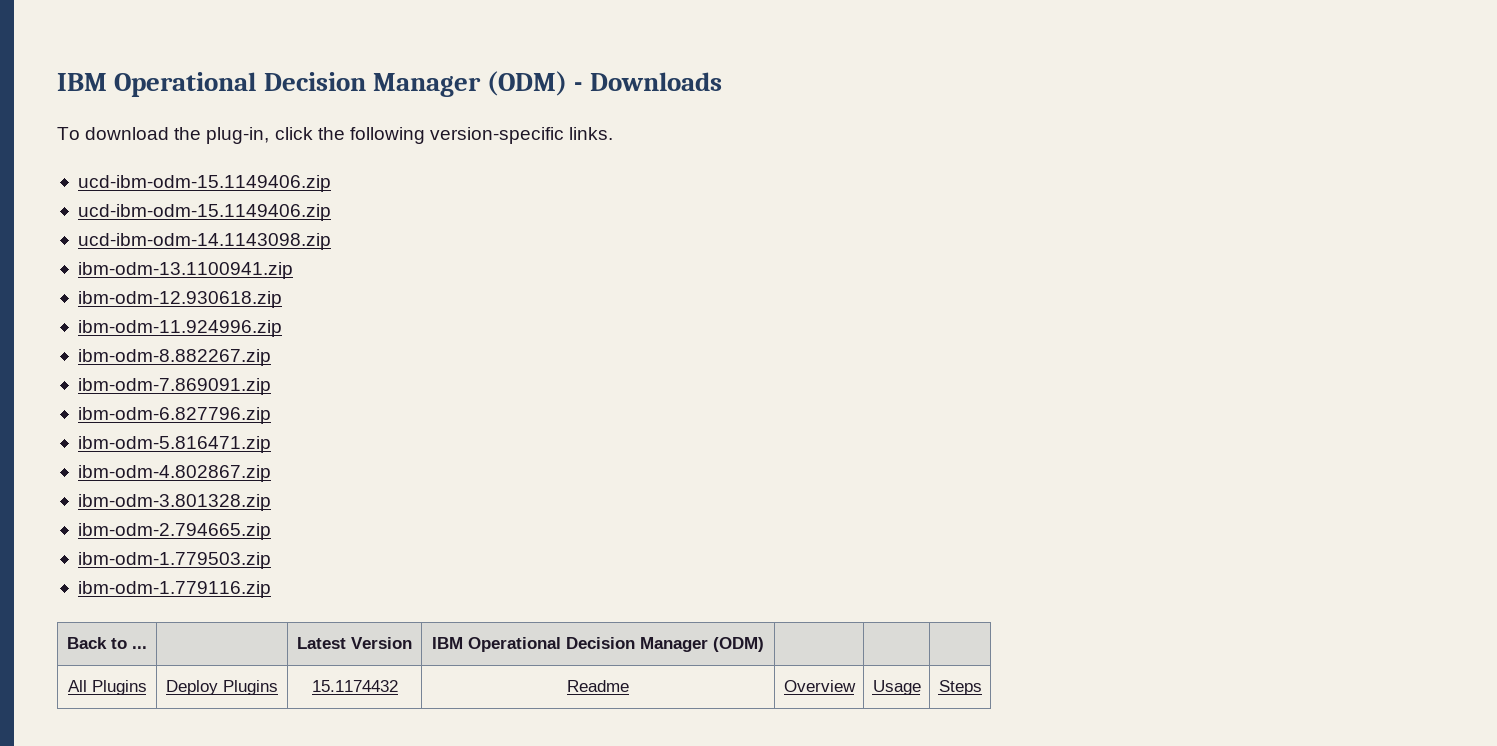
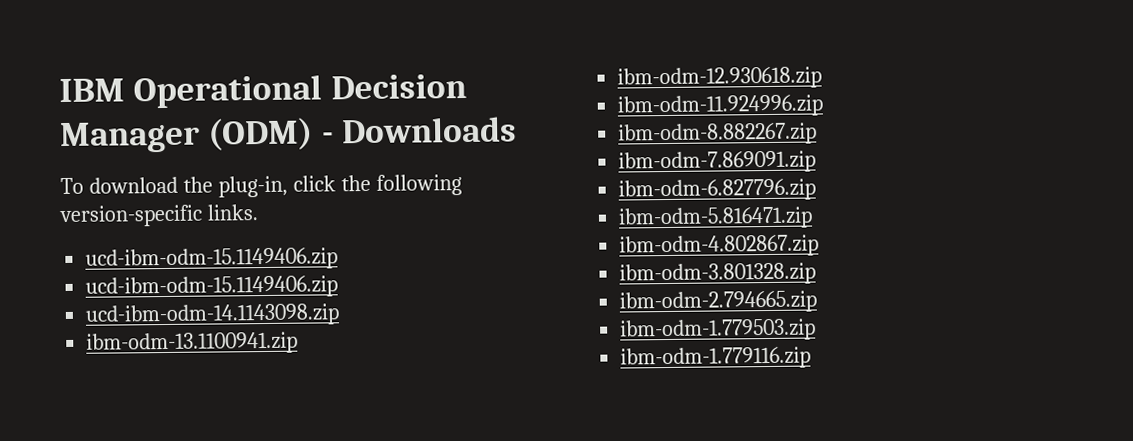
- Back to ... | | Latest Version | IBM Operational Decision Manager (ODM) | | |
- All Plugins | Deploy Plugins | 15.1174432 | Readme | Overview | Usage | Steps

